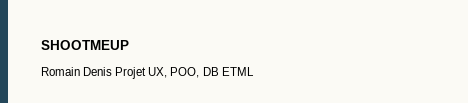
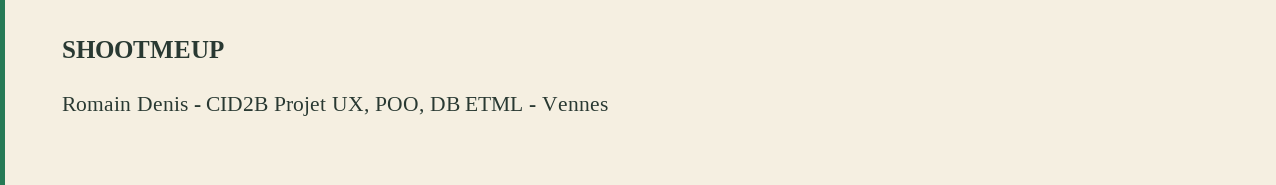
- Romain Denis Projet UX, POO, DB ETML
+ Romain Denis - CID2B Projet UX, POO, DB ETML - Vennes

